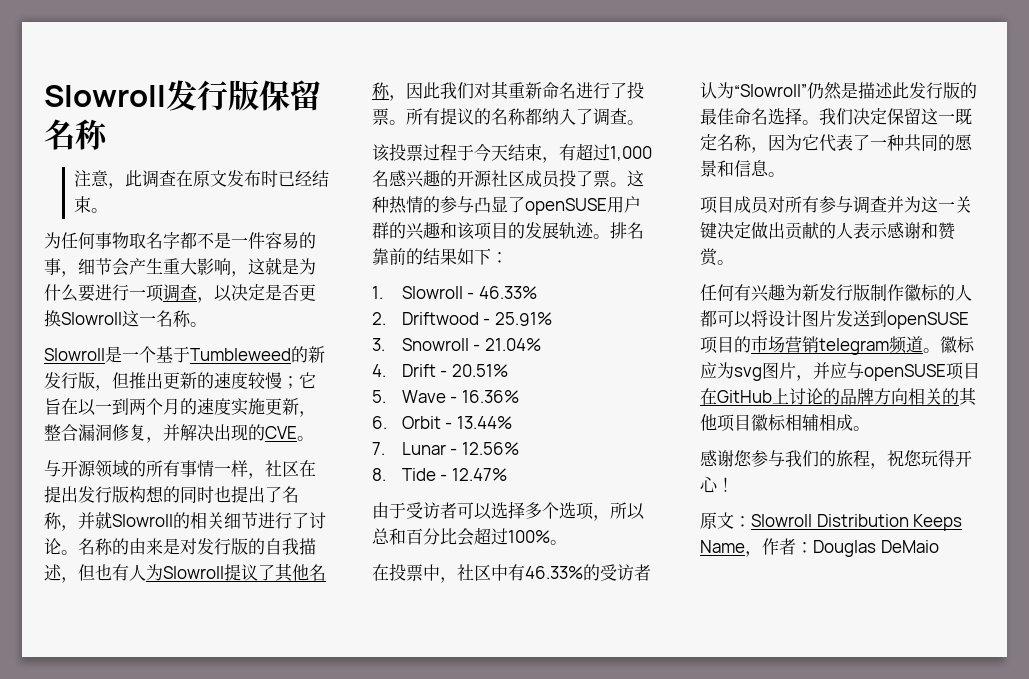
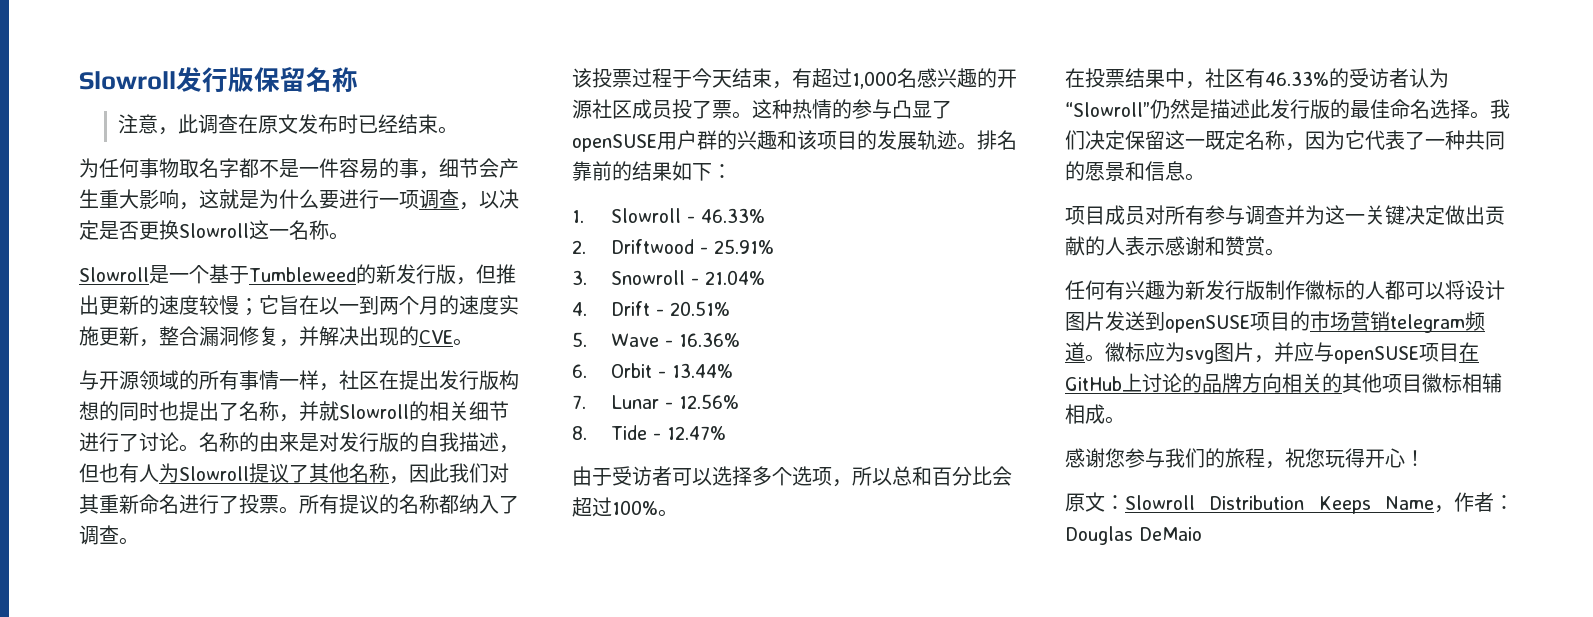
- 在投票中，社区中有46.33%的受访者认为“Slowroll”仍然是描述此发行版的最佳命名选择。
+ 在投票结果中，社区有46.33%的受访者认为“Slowroll”仍然是描述此发行版的最佳命名选择。

